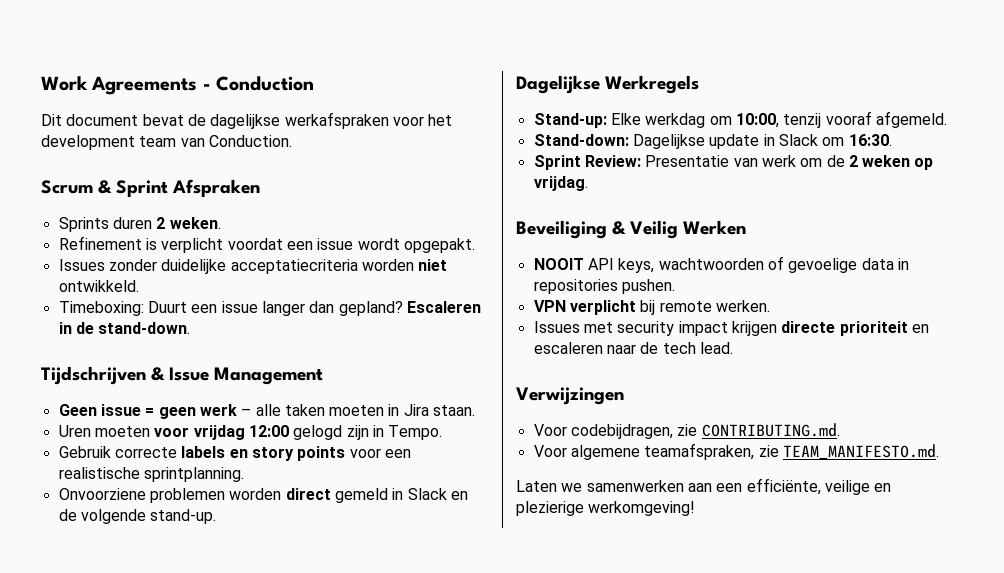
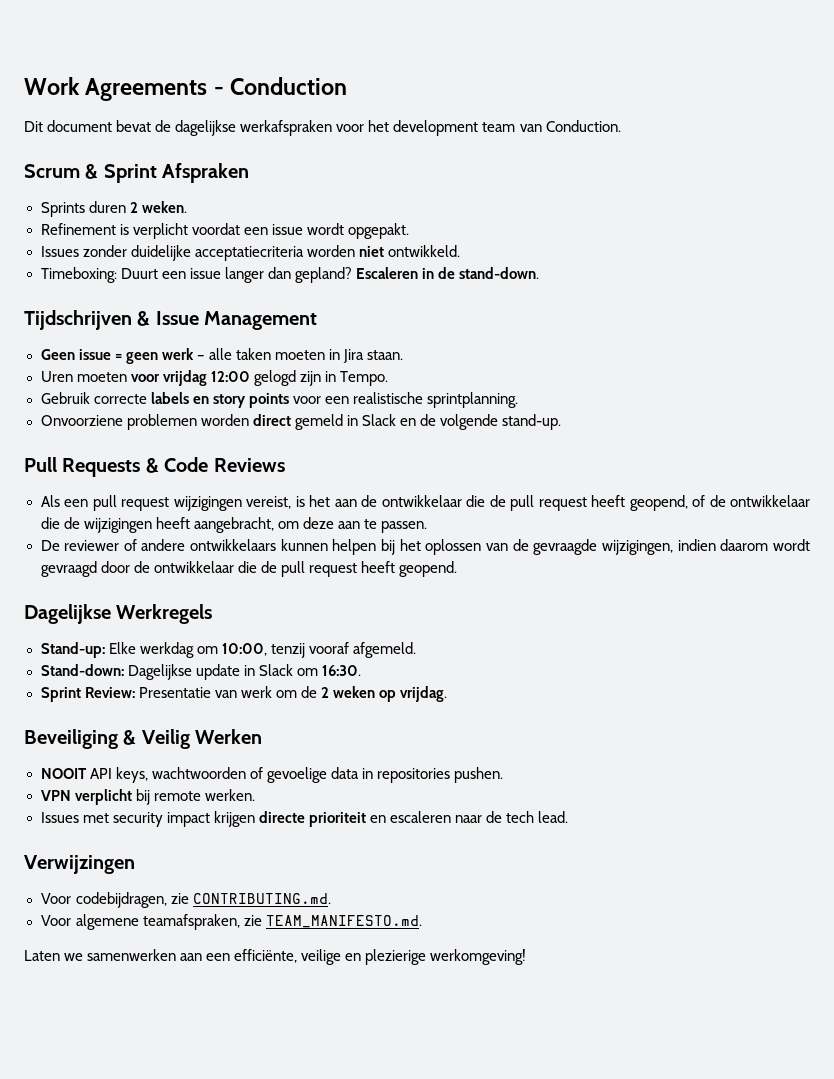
+ Pull Requests & Code Reviews
+ Als een pull request wijzigingen vereist, is het aan de ontwikkelaar die de pull request heeft geopend, of de ontwikkelaar die de wijzigingen heeft aangebracht, om deze aan te passen.
+ De reviewer of andere ontwikkelaars kunnen helpen bij het oplossen van de gevraagde wijzigingen, indien daarom wordt gevraagd door de ontwikkelaar die de pull request heeft geopend.

